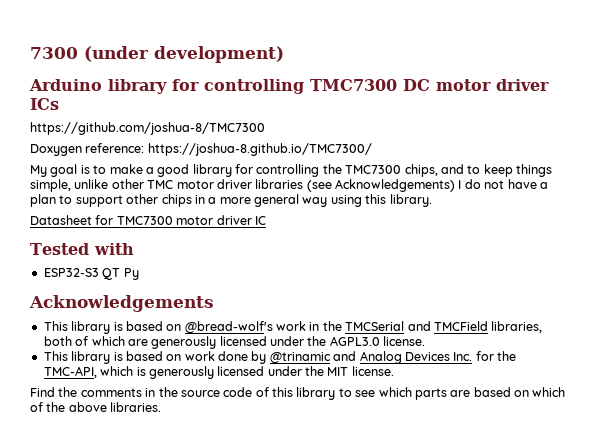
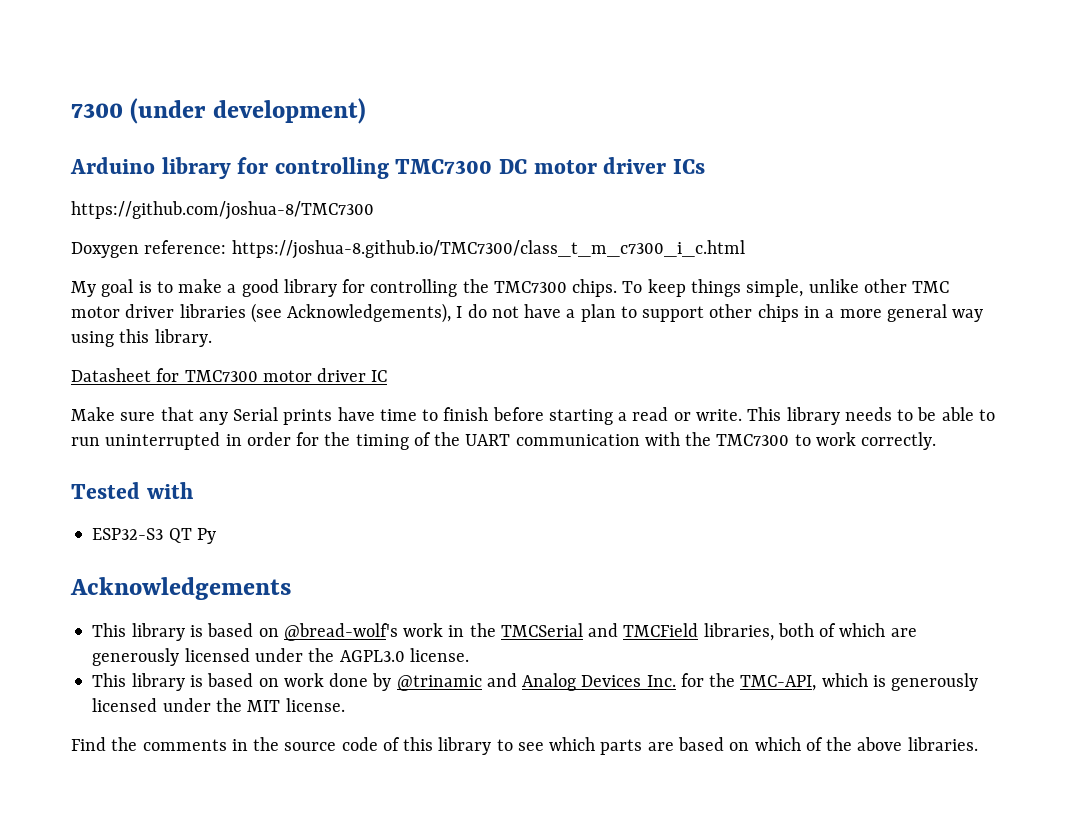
- Doxygen reference: https://joshua-8.github.io/TMC7300/
+ Doxygen reference: https://joshua-8.github.io/TMC7300/class_t_m_c7300_i_c.html
- My goal is to make a good library for controlling the TMC7300 chips, and to keep things simple, unlike other TMC motor driver libraries (see Acknowledgements) I do not have a plan to support other chips in a more general way using this library.
+ My goal is to make a good library for controlling the TMC7300 chips. To keep things simple, unlike other TMC motor driver libraries (see Acknowledgements), I do not have a plan to support other chips in a more general way using this library.
+ Make sure that any Serial prints have time to finish before starting a read or write. This library needs to be able to run uninterrupted in order for the timing of the UART communication with the TMC7300 to work correctly.

